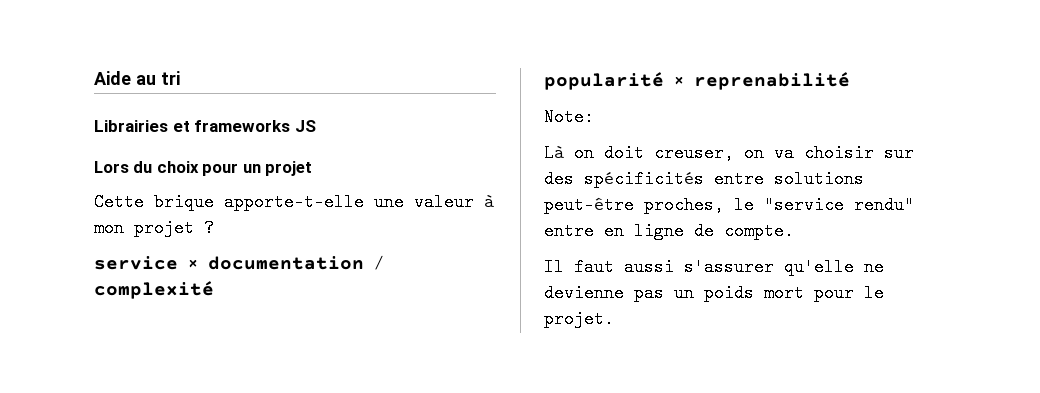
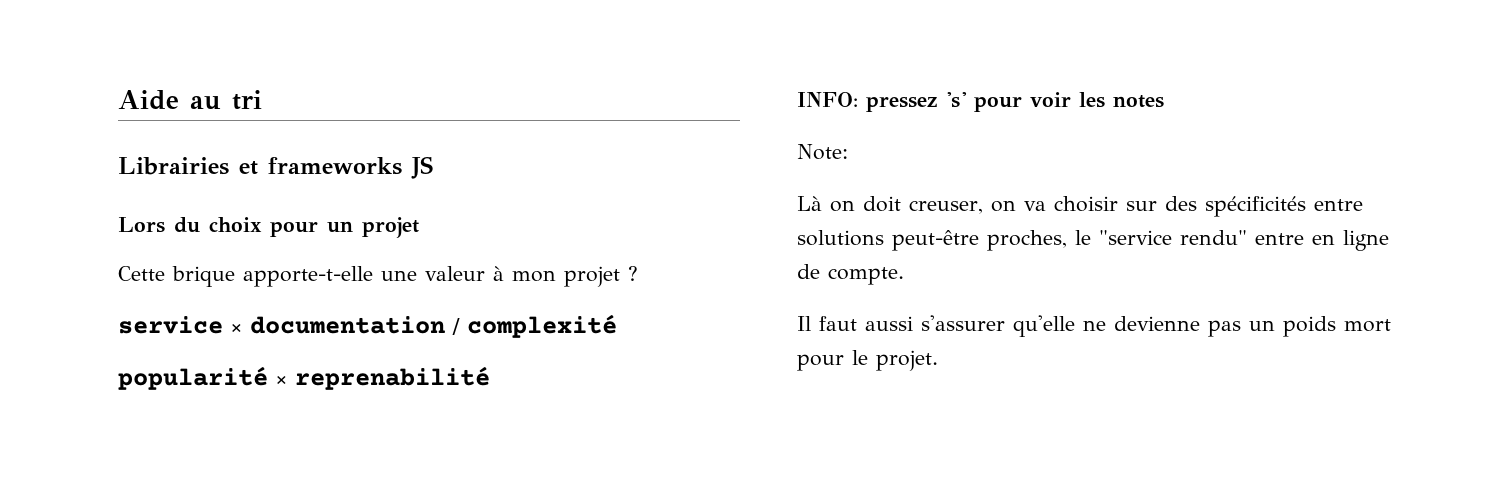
+ INFO: pressez 's' pour voir les notes

